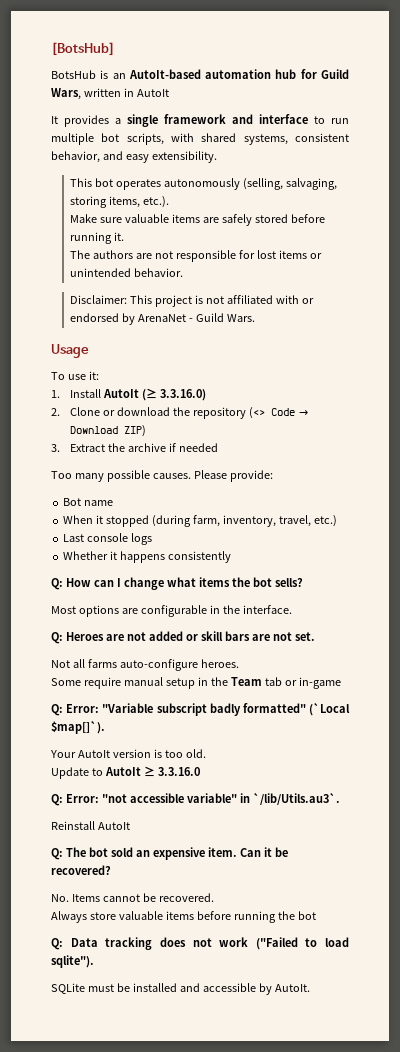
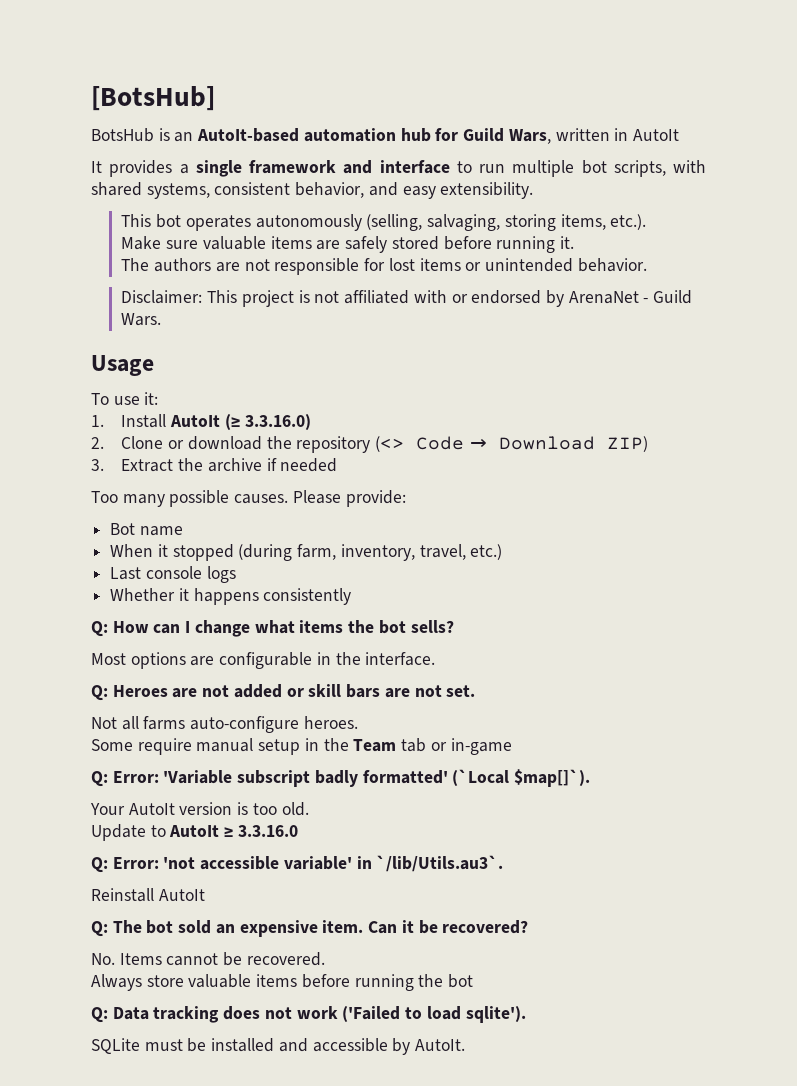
- Q: Error: "Variable subscript badly formatted" (`Local $map[]`).
+ Q: Error: 'Variable subscript badly formatted' (`Local $map[]`).
- Q: Error: "not accessible variable" in `/lib/Utils.au3`.
+ Q: Error: 'not accessible variable' in `/lib/Utils.au3`.
- Q: Data tracking does not work ("Failed to load sqlite").
+ Q: Data tracking does not work ('Failed to load sqlite').

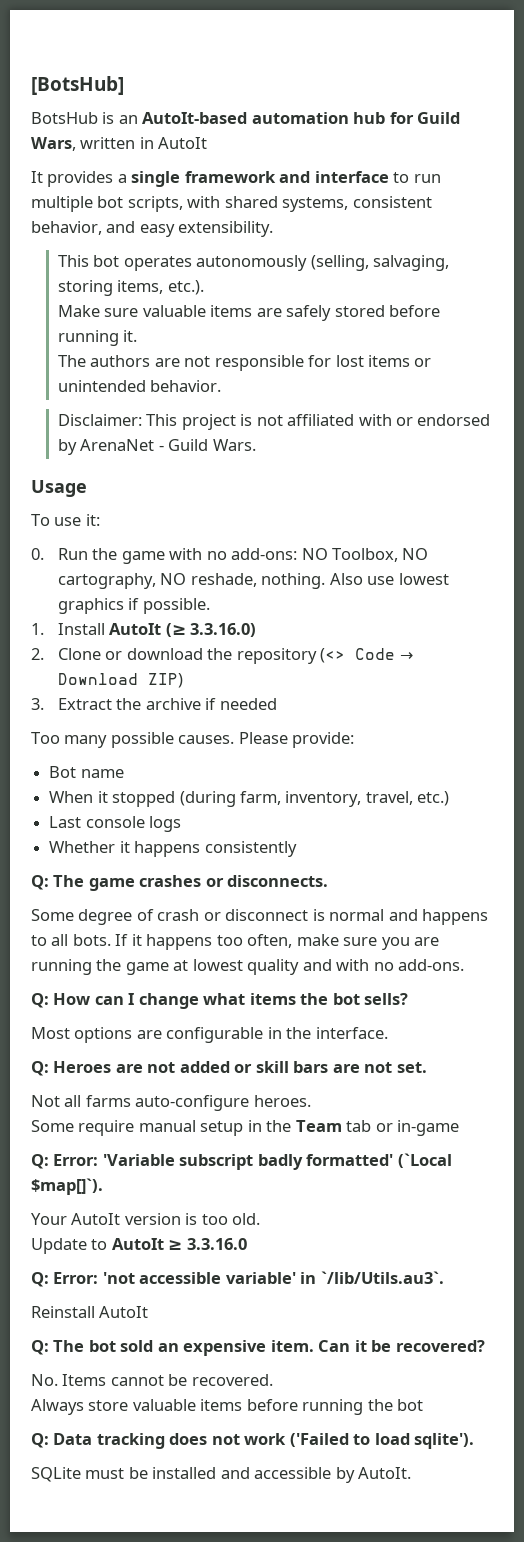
+ 0. Run the game with no add-ons: NO Toolbox, NO cartography, NO reshade, nothing. Also use lowest graphics if possible.
+ Q: The game crashes or disconnects.
+ Some degree of crash or disconnect is normal and happens to all bots. If it happens too often, make sure you are running the game at lowest quality and with no add-ons.

